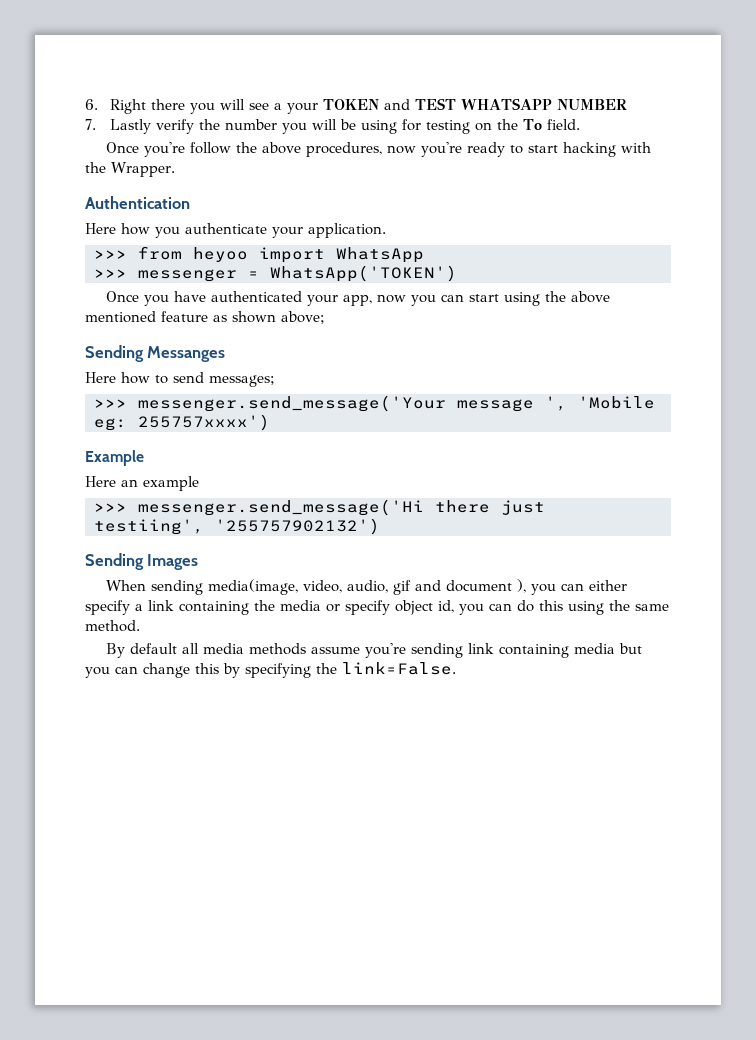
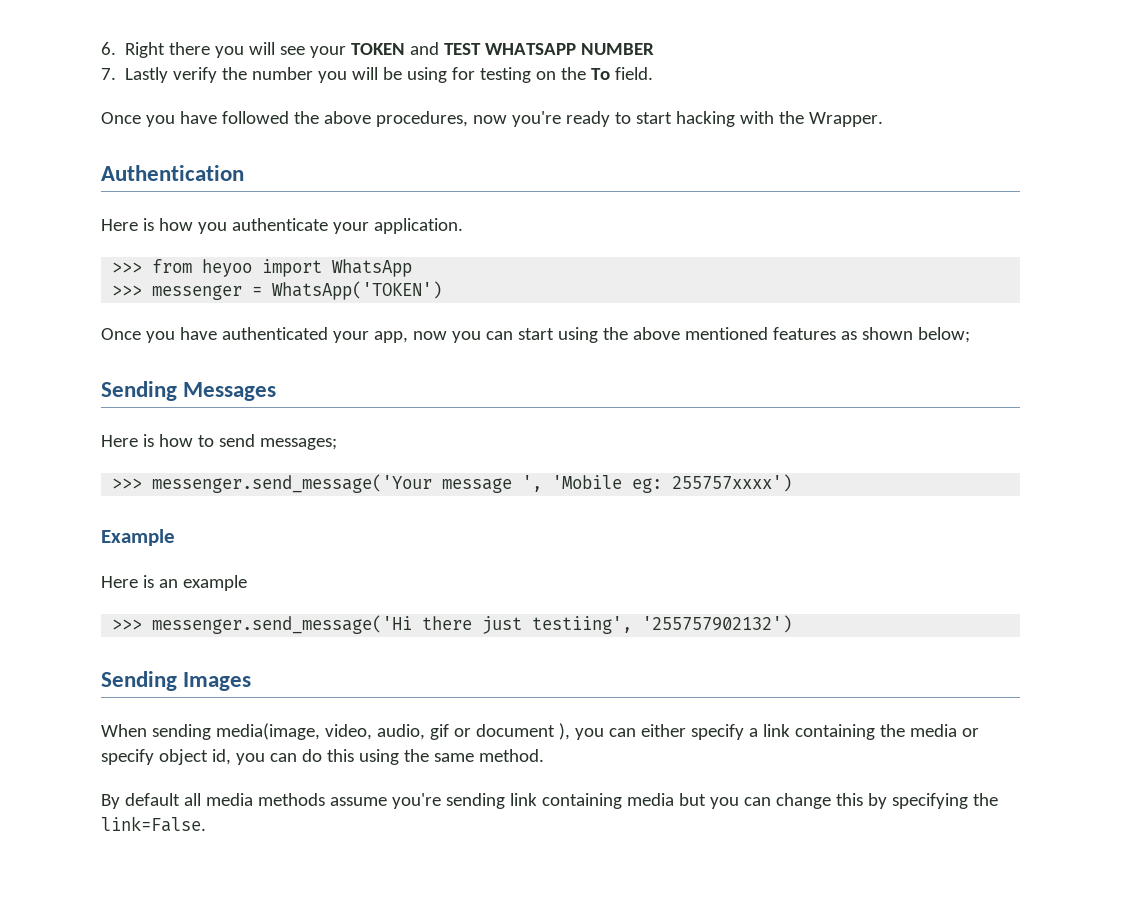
- 6. Right there you will see a your TOKEN and TEST WHATSAPP NUMBER
+ 6. Right there you will see your TOKEN and TEST WHATSAPP NUMBER
- Once you're follow the above procedures, now you're ready to start hacking with the Wrapper.
+ Once you have followed the above procedures, now you're ready to start hacking with the Wrapper.
- Here how you authenticate your application.
+ Here is how you authenticate your application.
- Once you have authenticated your app, now you can start using the above mentioned feature as shown above;
- Sending Messanges
- Here how to send messages;
+ Once you have authenticated your app, now you can start using the above mentioned features as shown below;
+ Sending Messages
+ Here is how to send messages;
- Here an example
+ Here is an example
- When sending media(image, video, audio, gif and document ), you can either specify a link containing the media or specify object id, you can do this using the same method.
+ When sending media(image, video, audio, gif or document ), you can either specify a link containing the media or specify object id, you can do this using the same method.

